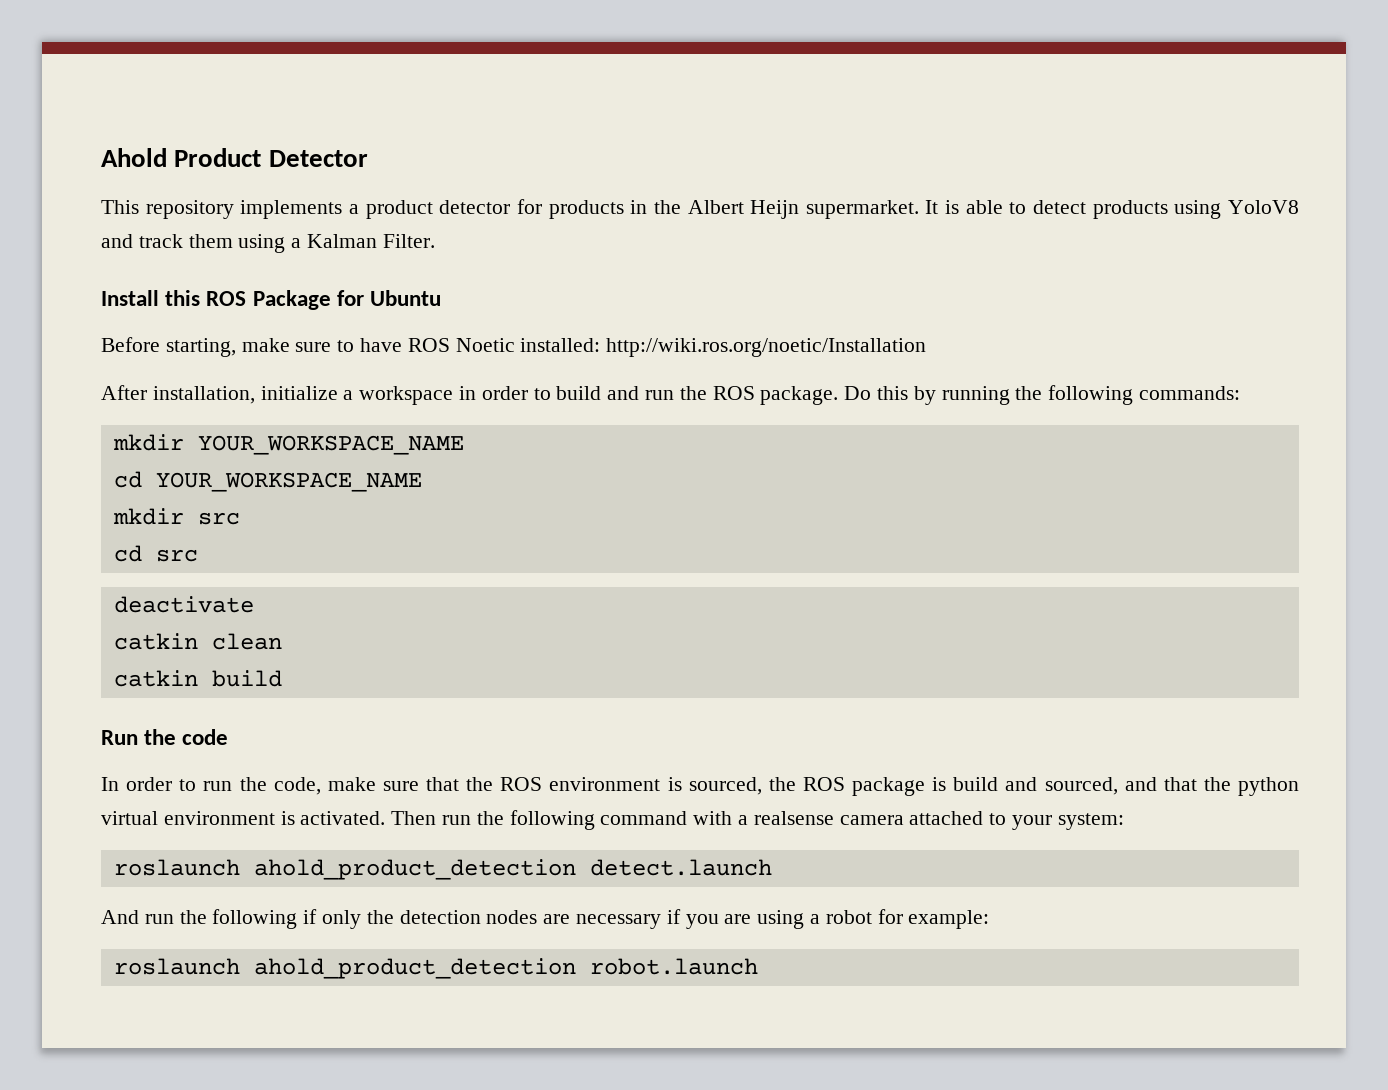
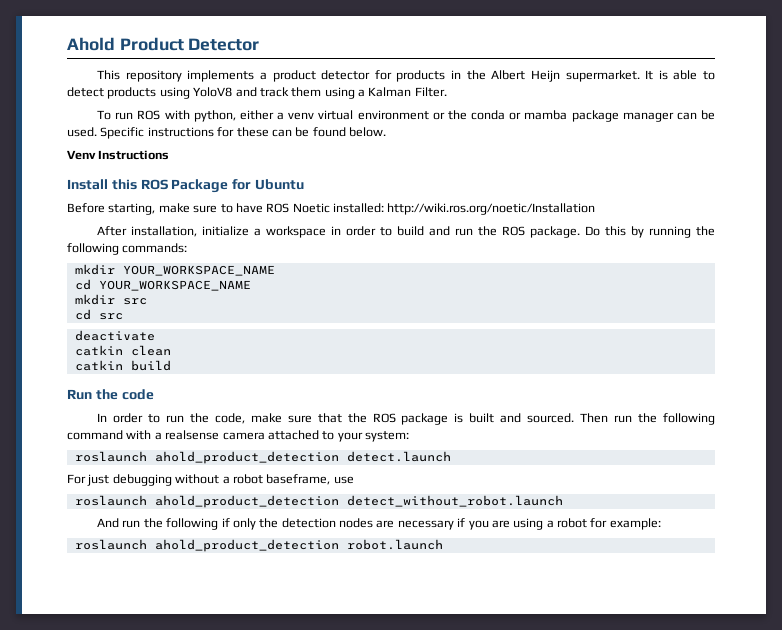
+ To run ROS with python, either a venv virtual environment or the conda or mamba package manager can be used. Specific instructions for these can be found below.
+ Venv Instructions
- In order to run the code, make sure that the ROS environment is sourced, the ROS package is build and sourced, and that the python virtual environment is activated.
+ In order to run the code, make sure that the ROS package is built and sourced.
+ For just debugging without a robot baseframe, use
+ roslaunch ahold_product_detection detect_without_robot.launch

